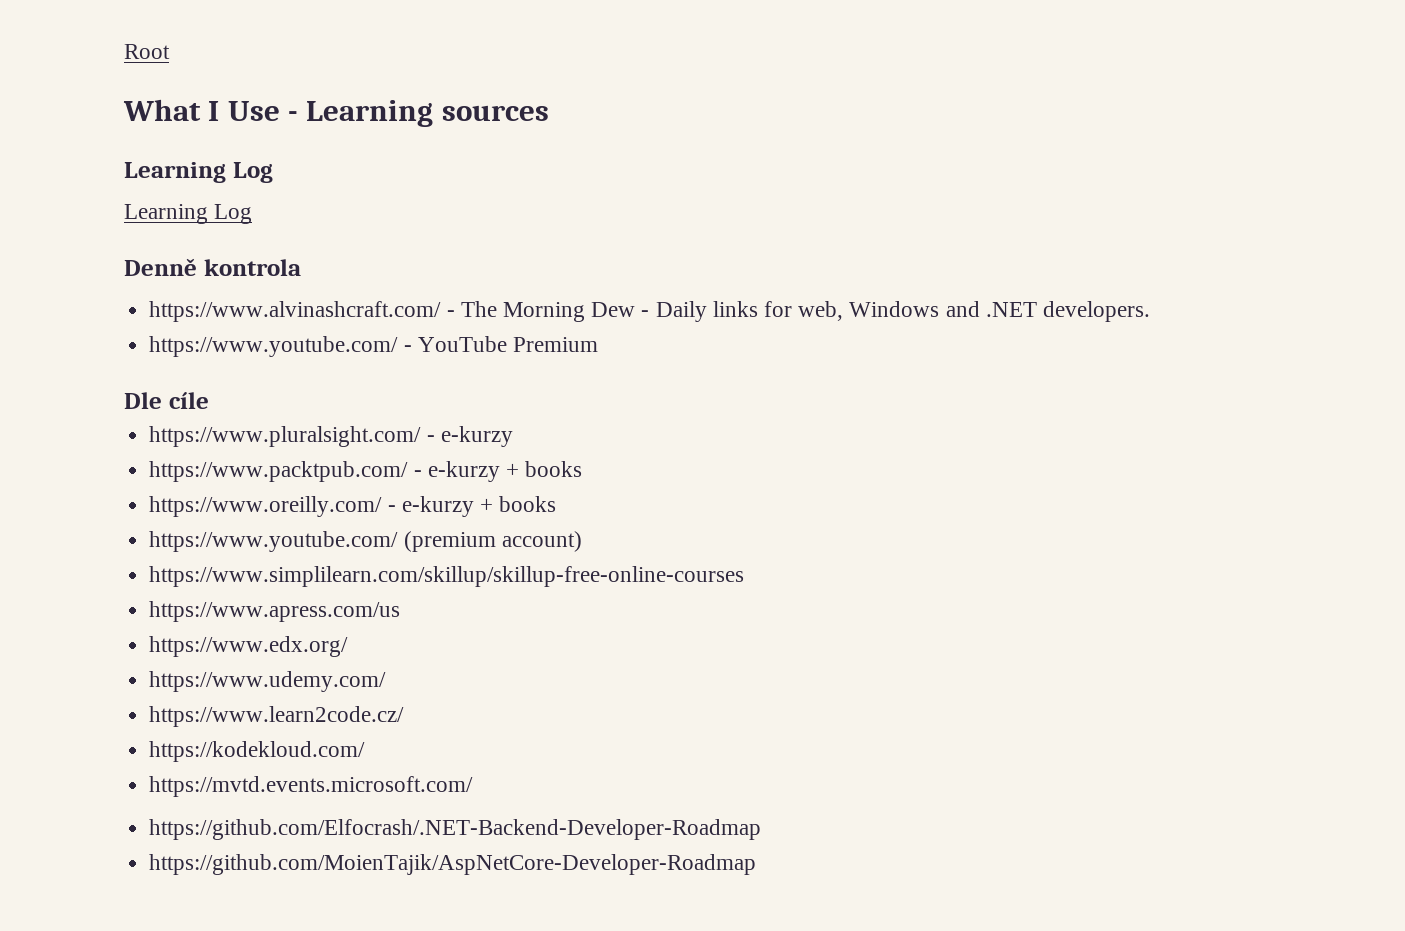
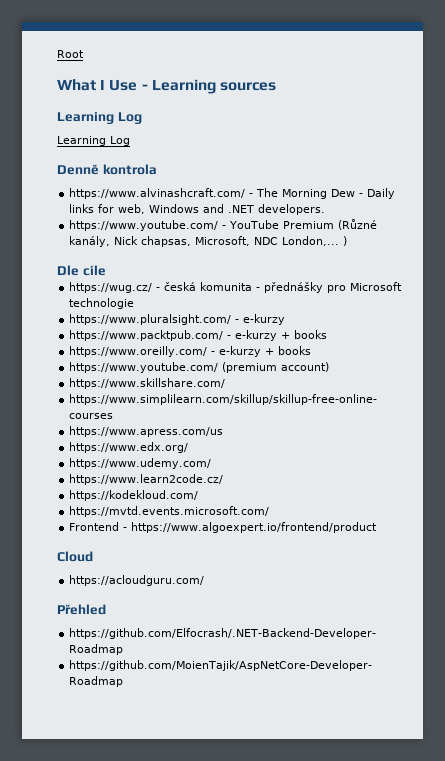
- https://www.youtube.com/ - YouTube Premium
+ https://www.youtube.com/ - YouTube Premium (Různé kanály, Nick chapsas, Microsoft, NDC London,... )
  Dle cíle
+ https://wug.cz/ - česká komunita - přednášky pro Microsoft technologie
+ https://www.skillshare.com/
+ Frontend - https://www.algoexpert.io/frontend/product
+ Cloud
+ https://acloudguru.com/
+ Přehled

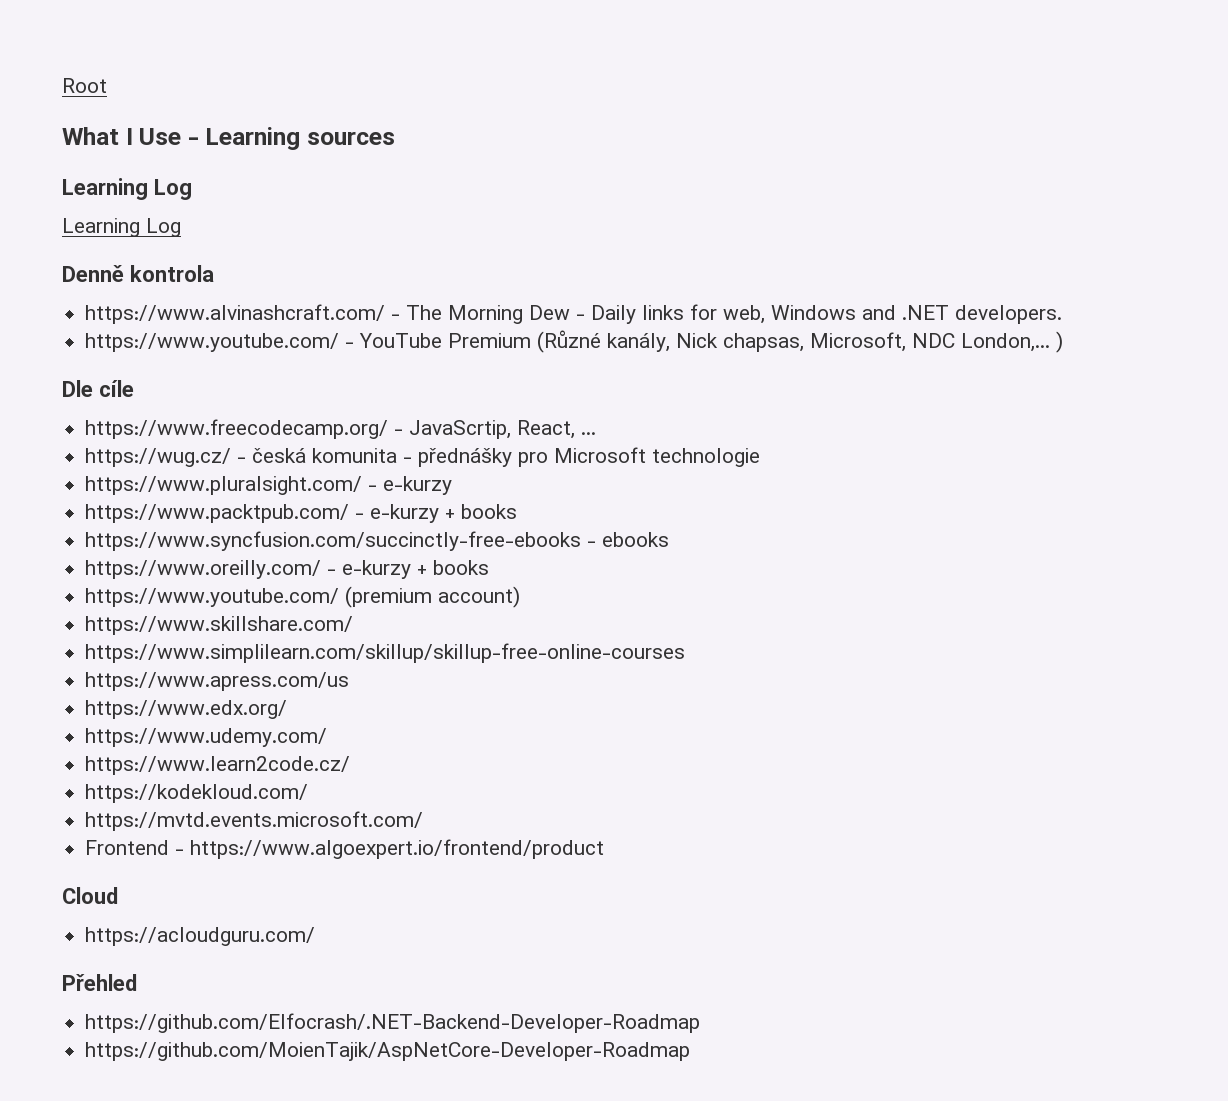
+ https://www.freecodecamp.org/ - JavaScrtip, React, ...
+ https://www.syncfusion.com/succinctly-free-ebooks - ebooks

